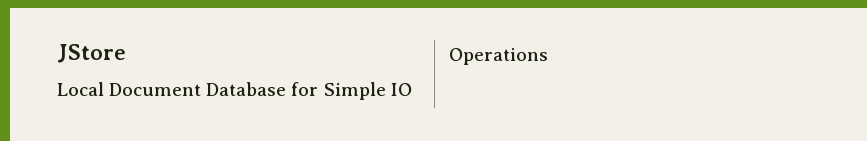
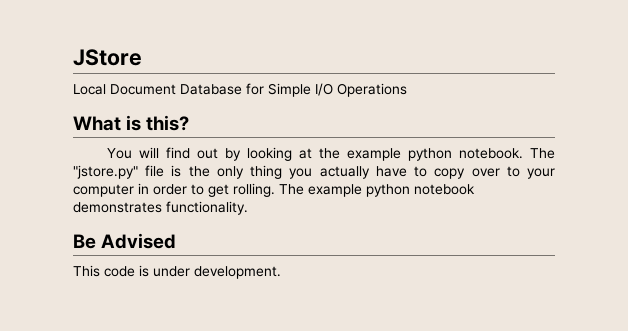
- Local Document Database for Simple IO Operations
+ Local Document Database for Simple I/O Operations
+ What is this?
+ You will find out by looking at the example python notebook. The "jstore.py" file is the only thing you actually have to copy over to your computer in order to get rolling. The example python notebook demonstrates functionality.
+ Be Advised
+ This code is under development.

